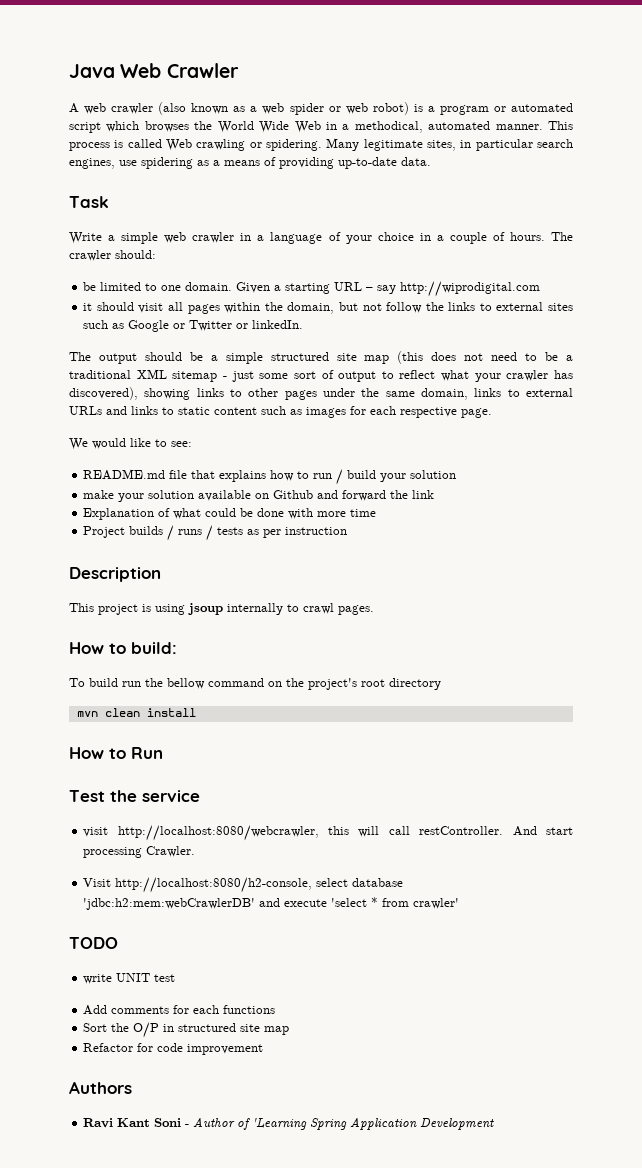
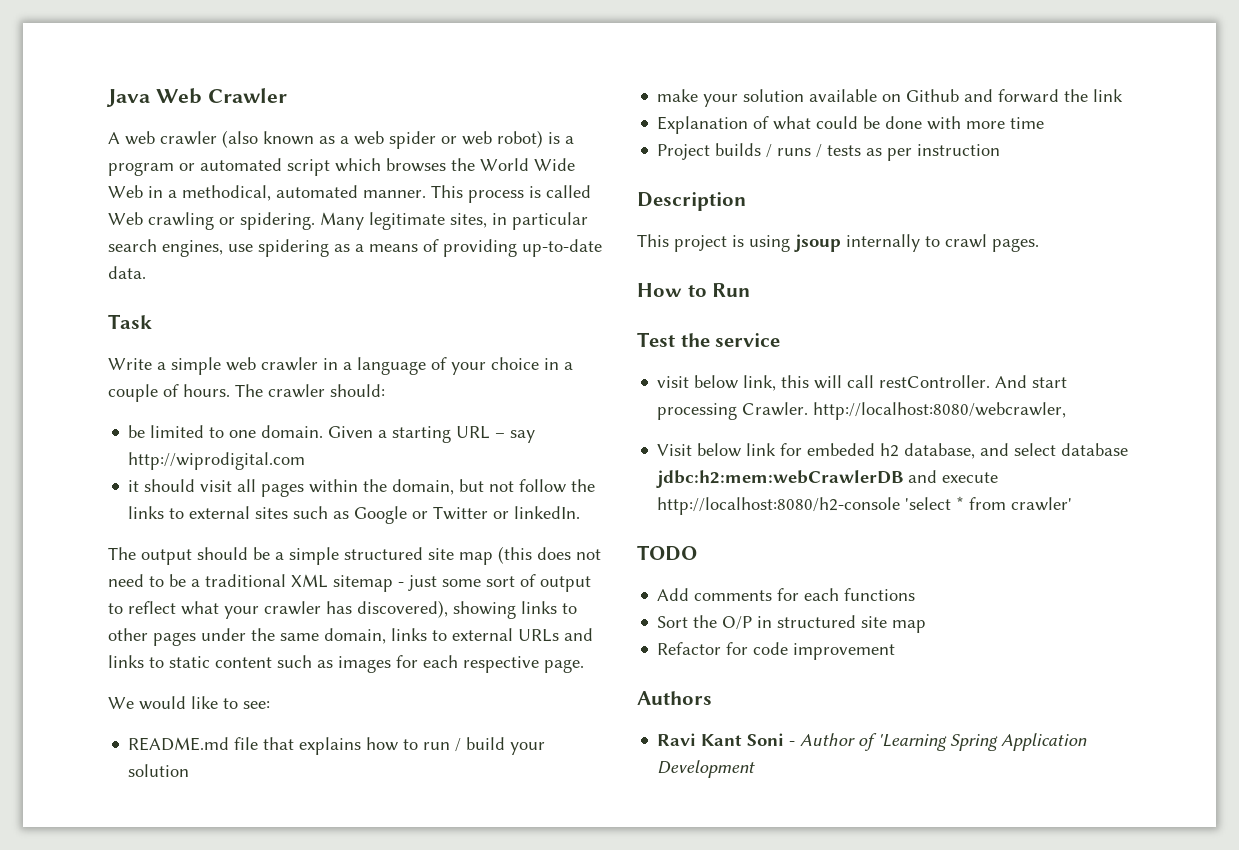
- How to build:
- To build run the bellow command on the project's root directory
- mvn clean install
- visit http://localhost:8080/webcrawler, this will call restController.
+ visit below link, this will call restController.
- And start processing Crawler.
+ And start processing Crawler. http://localhost:8080/webcrawler,
- Visit http://localhost:8080/h2-console, select database 'jdbc:h2:mem:webCrawlerDB' and execute 'select * from crawler'
+ Visit below link for embeded h2 database, and select database jdbc:h2:mem:webCrawlerDB and execute http://localhost:8080/h2-console 'select * from crawler'
- write UNIT test

